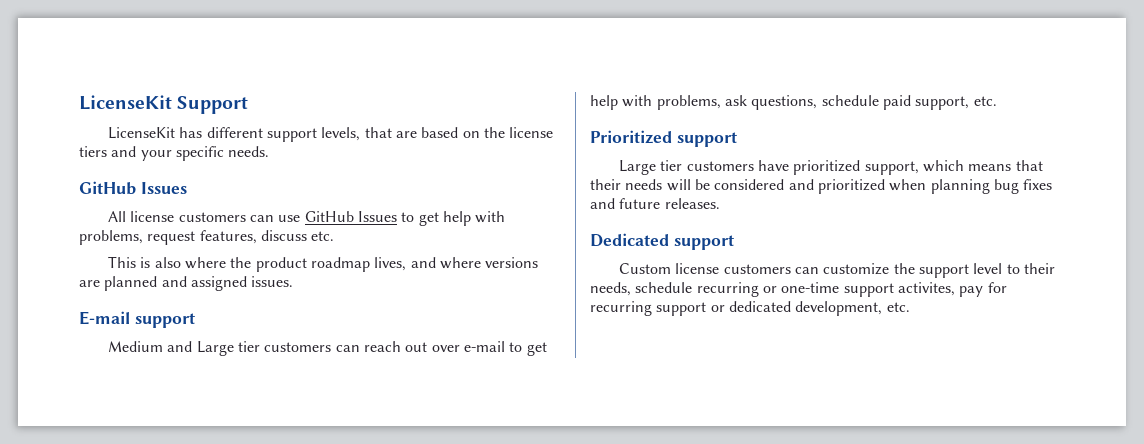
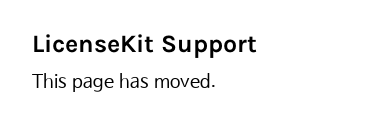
- LicenseKit has different support levels, that are based on the license tiers and your specific needs.
- GitHub Issues
- All license customers can use GitHub Issues to get help with problems, request features, discuss etc.
- This is also where the product roadmap lives, and where versions are planned and assigned issues.
- E-mail support
- Medium and Large tier customers can reach out over e-mail to get help with problems, ask questions, schedule paid support, etc.
- Prioritized support
- Large tier customers have prioritized support, which means that their needs will be considered and prioritized when planning bug fixes and future releases.
- Dedicated support
- Custom license customers can customize the support level to their needs, schedule recurring or one-time support activites, pay for recurring support or dedicated development, etc.
+ This page has moved.

